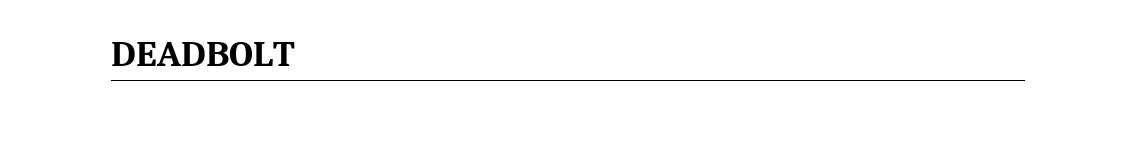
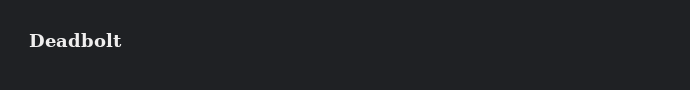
- DEADBOLT
+ Deadbolt

